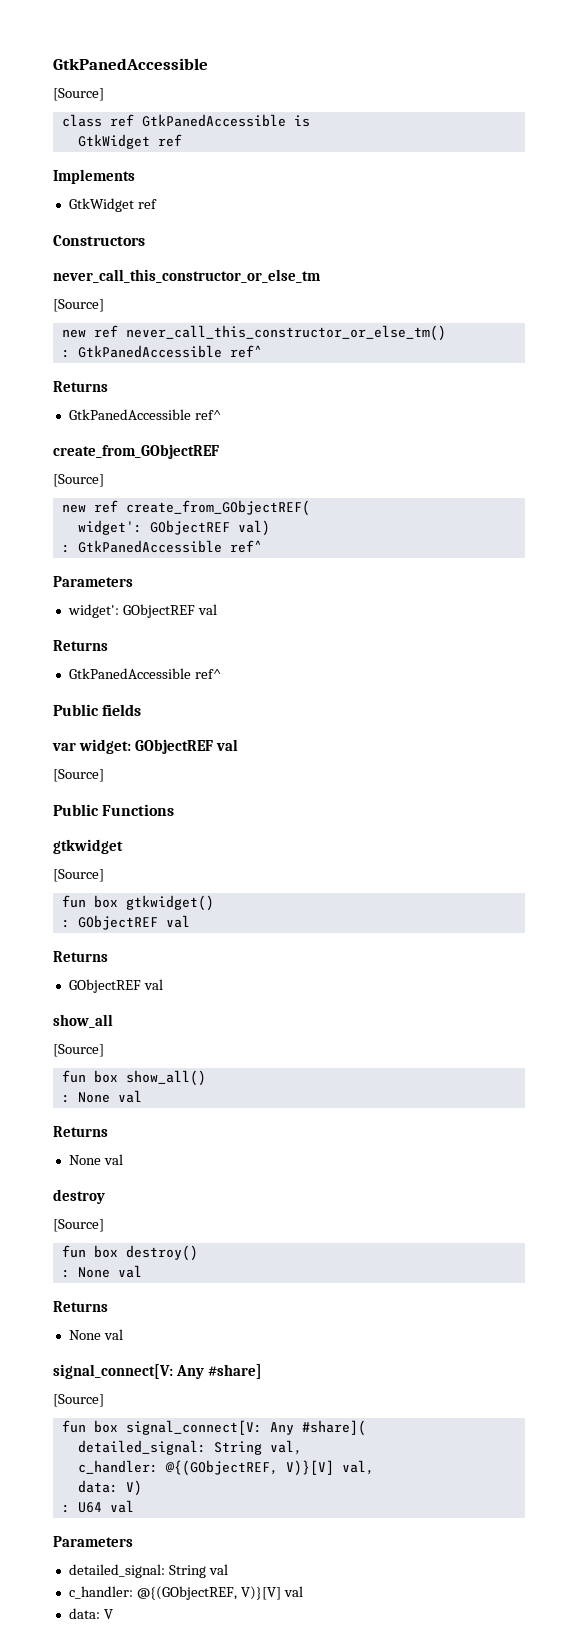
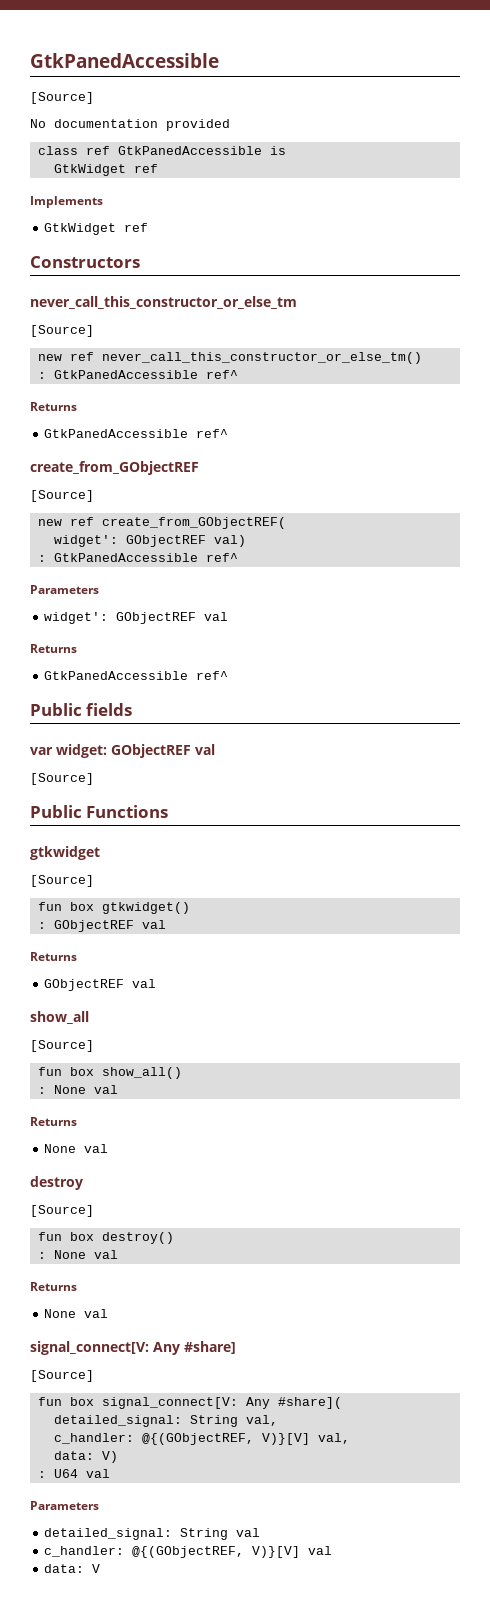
+ No documentation provided

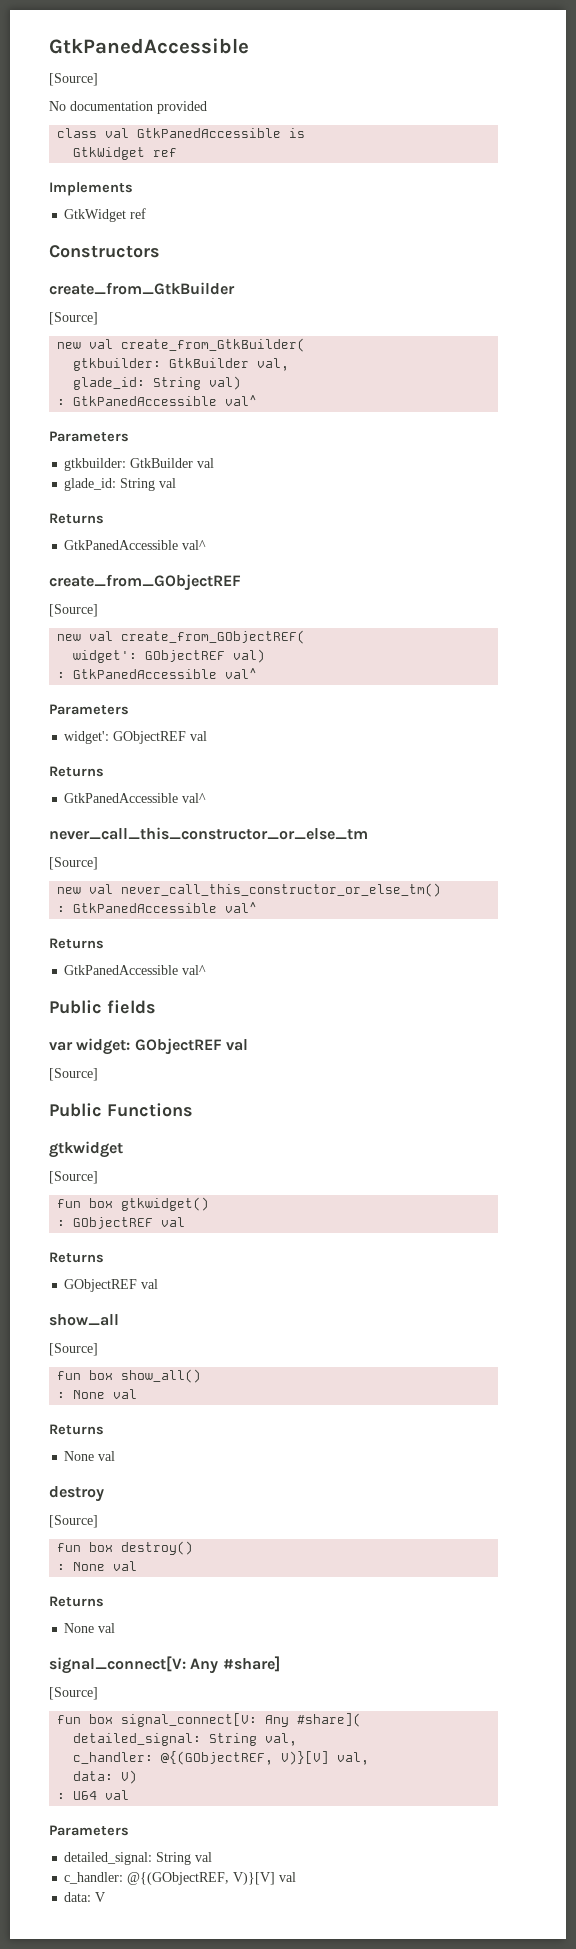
- class ref GtkPanedAccessible is
+ class val GtkPanedAccessible is
- never_call_this_constructor_or_else_tm
+ create_from_GtkBuilder
  [Source]
- new ref never_call_this_constructor_or_else_tm()
- : GtkPanedAccessible ref^
+ new val create_from_GtkBuilder(
+ gtkbuilder: GtkBuilder val,
+ glade_id: String val)
+ : GtkPanedAccessible val^
+ Parameters
+ gtkbuilder: GtkBuilder val
+ glade_id: String val
  Returns
- GtkPanedAccessible ref^
+ GtkPanedAccessible val^
- new ref create_from_GObjectREF(
+ new val create_from_GObjectREF(
  widget': GObjectREF val)
- : GtkPanedAccessible ref^
+ : GtkPanedAccessible val^
  widget': GObjectREF val
  Returns
- GtkPanedAccessible ref^
+ GtkPanedAccessible val^
+ never_call_this_constructor_or_else_tm
+ [Source]
+ new val never_call_this_constructor_or_else_tm()
+ : GtkPanedAccessible val^
+ Returns
+ GtkPanedAccessible val^

